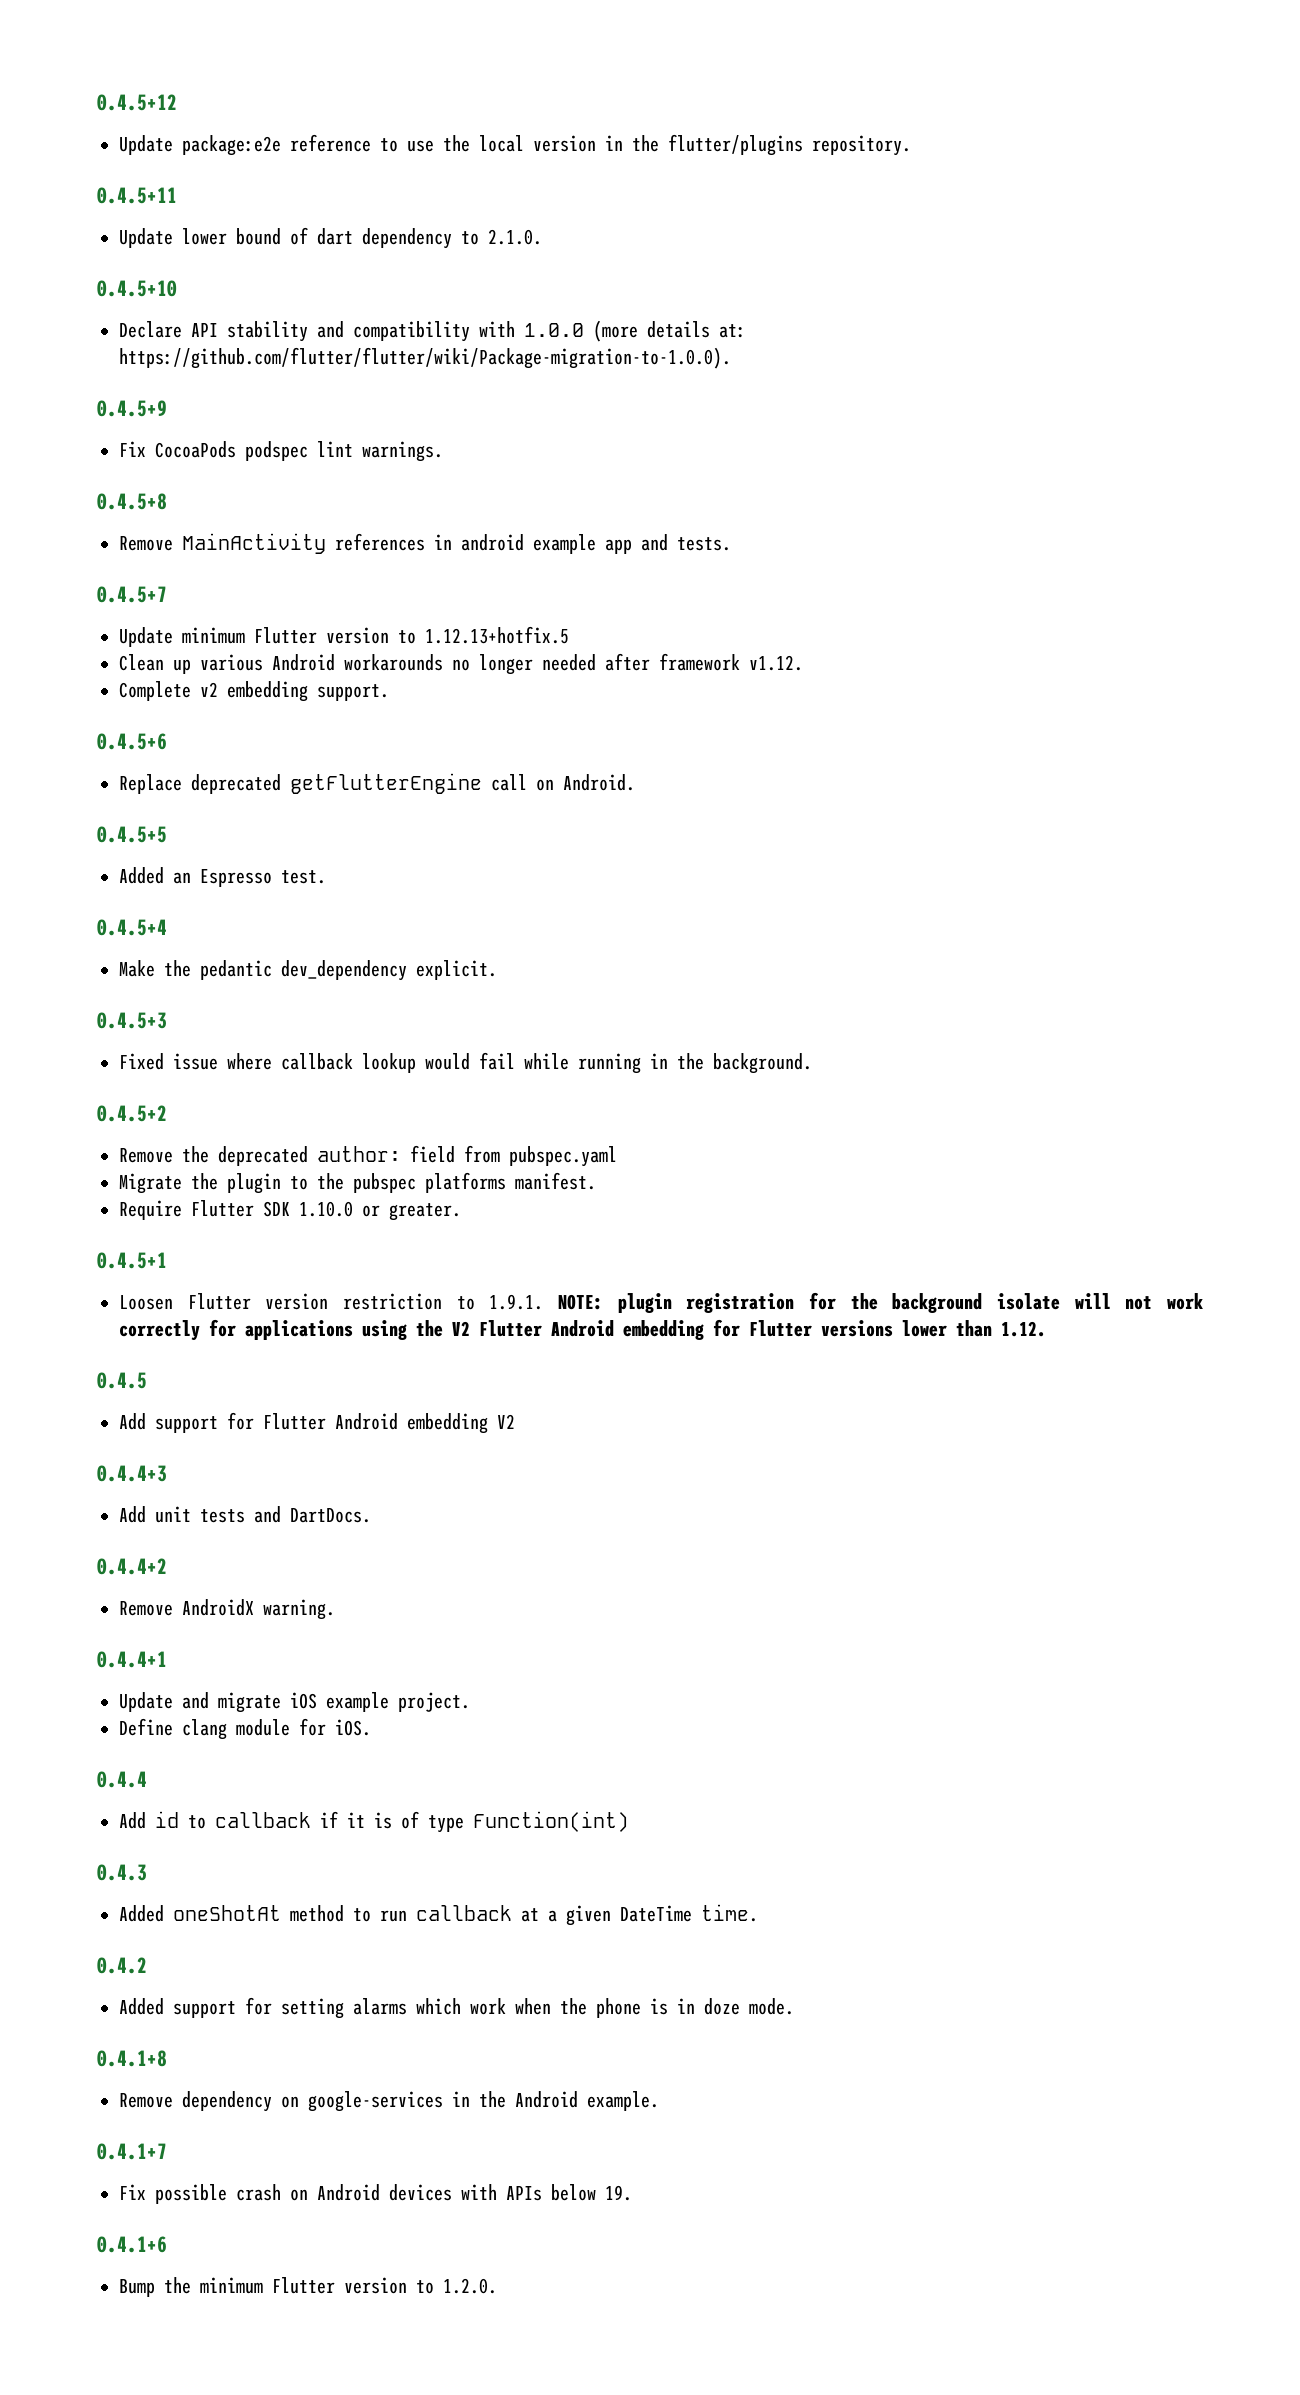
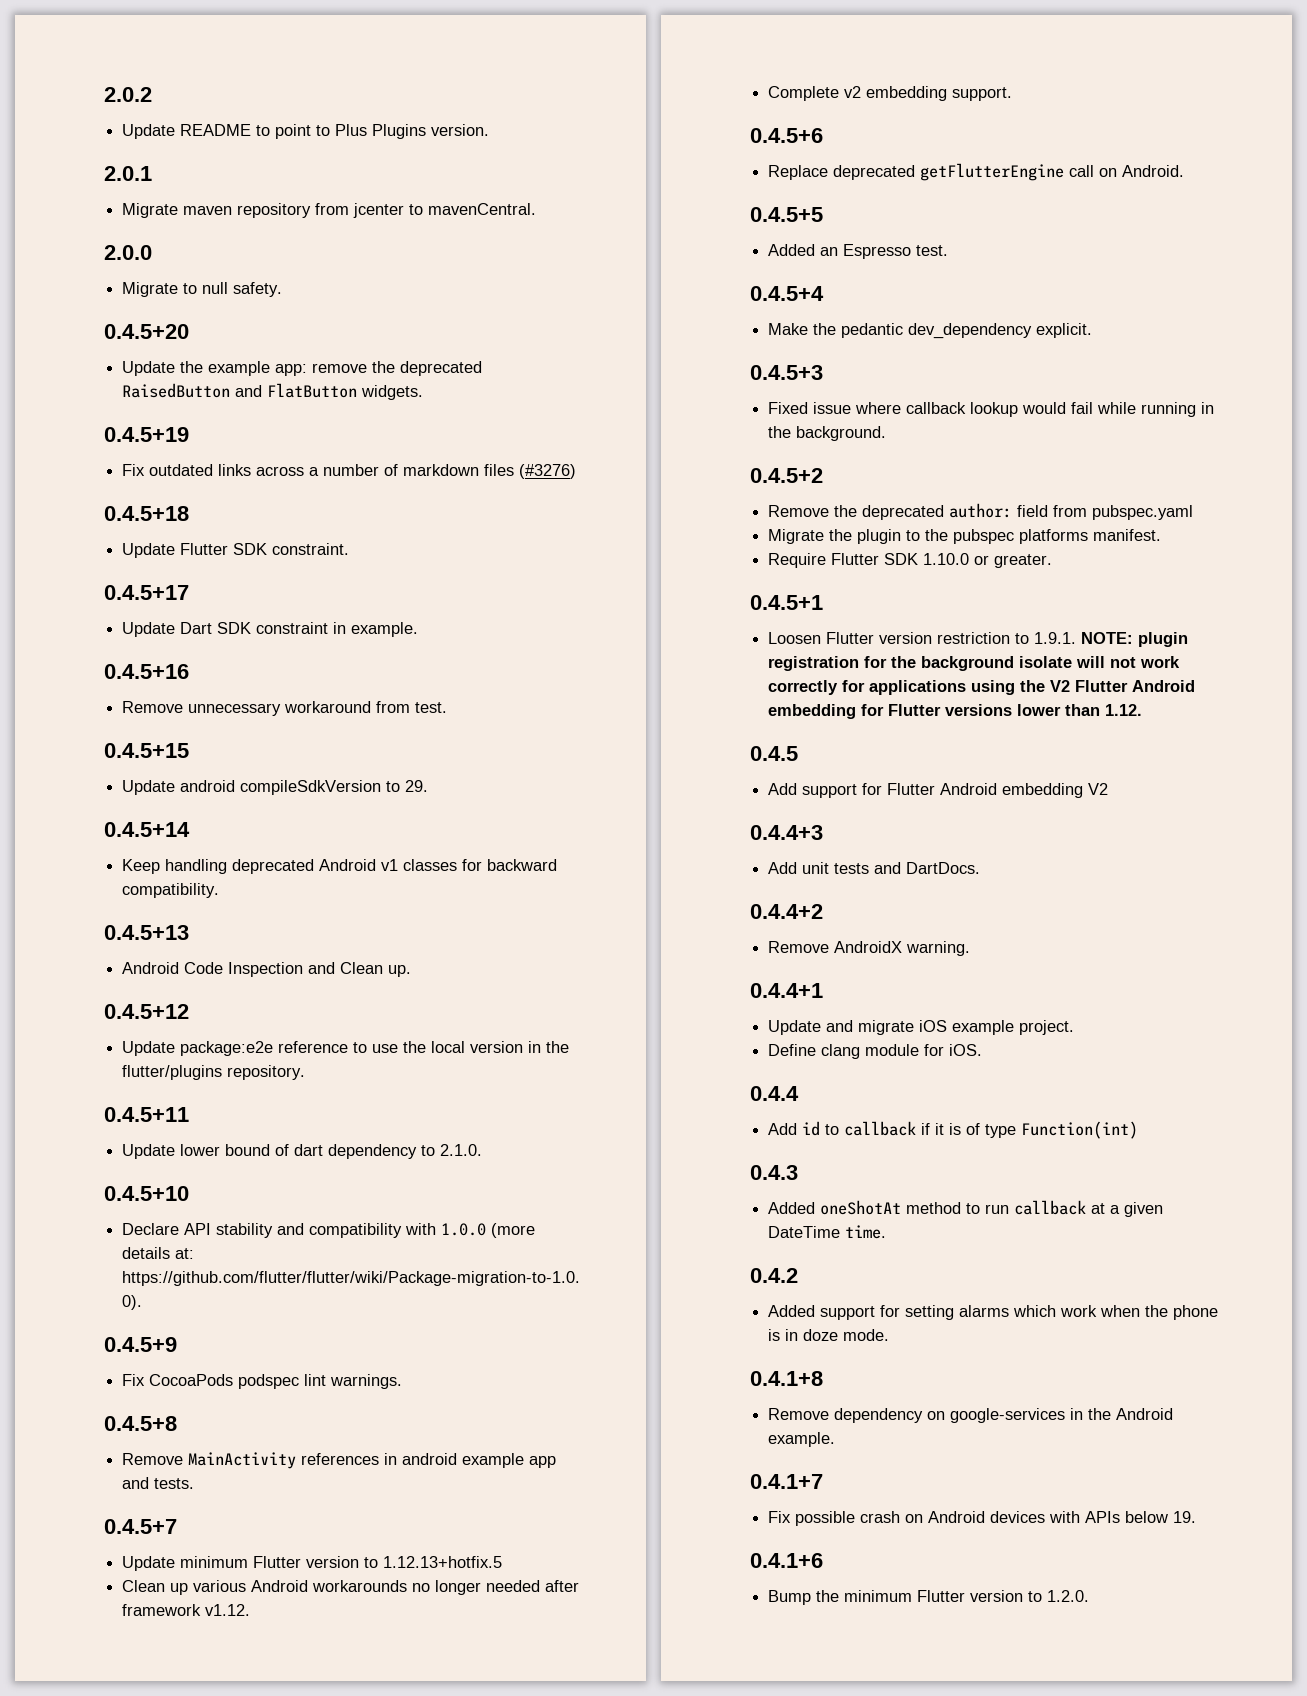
+ 2.0.2
+ Update README to point to Plus Plugins version.
+ 2.0.1
+ Migrate maven repository from jcenter to mavenCentral.
+ 2.0.0
+ Migrate to null safety.
+ 0.4.5+20
+ Update the example app: remove the deprecated RaisedButton and FlatButton widgets.
+ 0.4.5+19
+ Fix outdated links across a number of markdown files (#3276)
+ 0.4.5+18
+ Update Flutter SDK constraint.
+ 0.4.5+17
+ Update Dart SDK constraint in example.
+ 0.4.5+16
+ Remove unnecessary workaround from test.
+ 0.4.5+15
+ Update android compileSdkVersion to 29.
+ 0.4.5+14
+ Keep handling deprecated Android v1 classes for backward compatibility.
+ 0.4.5+13
+ Android Code Inspection and Clean up.

